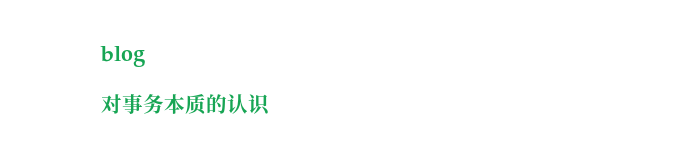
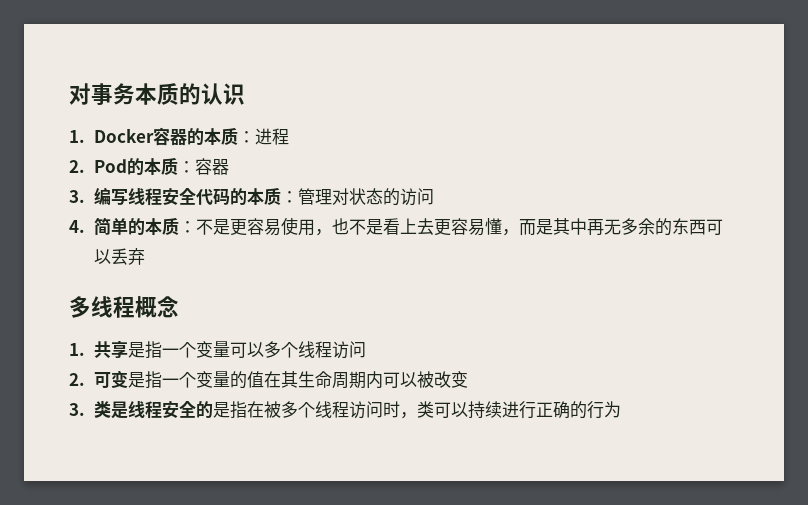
- blog
+ 1. Docker容器的本质：进程
+ 2. Pod的本质：容器
+ 3.编写线程安全代码的本质：管理对状态的访问
+ 4.简单的本质：不是更容易使用，也不是看上去更容易懂，而是其中再无多余的东西可以丢弃
+ 多线程概念
+ 1.共享是指一个变量可以多个线程访问
+ 2.可变是指一个变量的值在其生命周期内可以被改变
+ 3.类是线程安全的是指在被多个线程访问时，类可以持续进行正确的行为

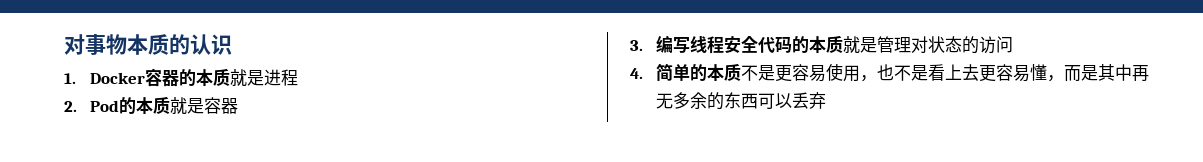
- 对事务本质的认识
+ 对事物本质的认识
- 1. Docker容器的本质：进程
+ 1. Docker容器的本质就是进程
- 2. Pod的本质：容器
+ 2. Pod的本质就是容器
- 3.编写线程安全代码的本质：管理对状态的访问
+ 3.编写线程安全代码的本质就是管理对状态的访问
- 4.简单的本质：不是更容易使用，也不是看上去更容易懂，而是其中再无多余的东西可以丢弃
+ 4.简单的本质不是更容易使用，也不是看上去更容易懂，而是其中再无多余的东西可以丢弃
- 多线程概念
- 1.共享是指一个变量可以多个线程访问
- 2.可变是指一个变量的值在其生命周期内可以被改变
- 3.类是线程安全的是指在被多个线程访问时，类可以持续进行正确的行为

